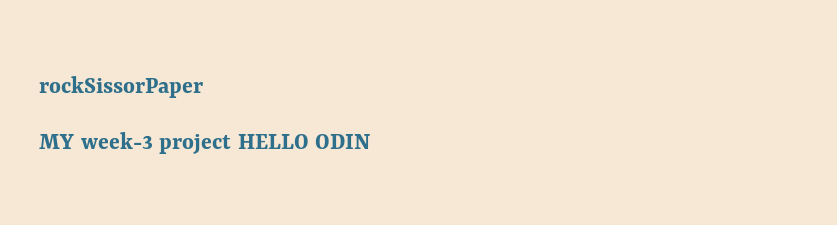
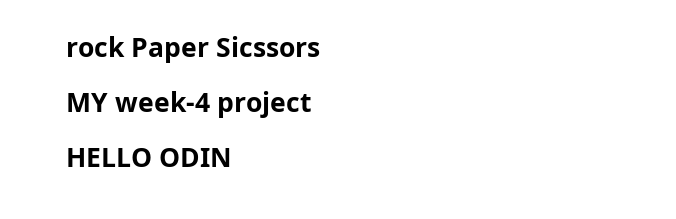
- rockSissorPaper
+ rock Paper Sicssors
- MY week-3 project HELLO ODIN
+ MY week-4 project
+ HELLO ODIN

